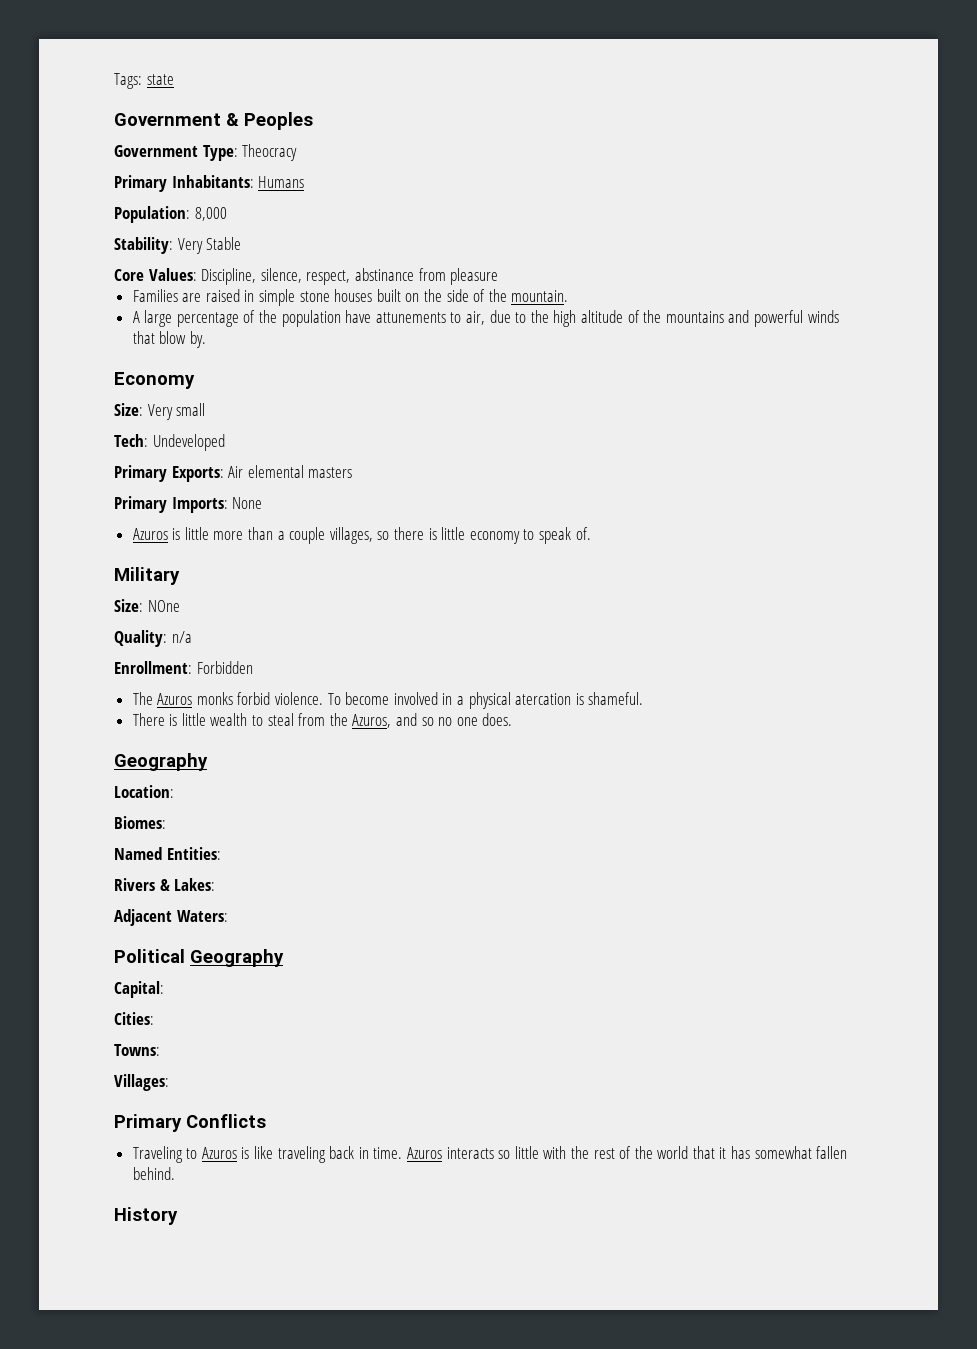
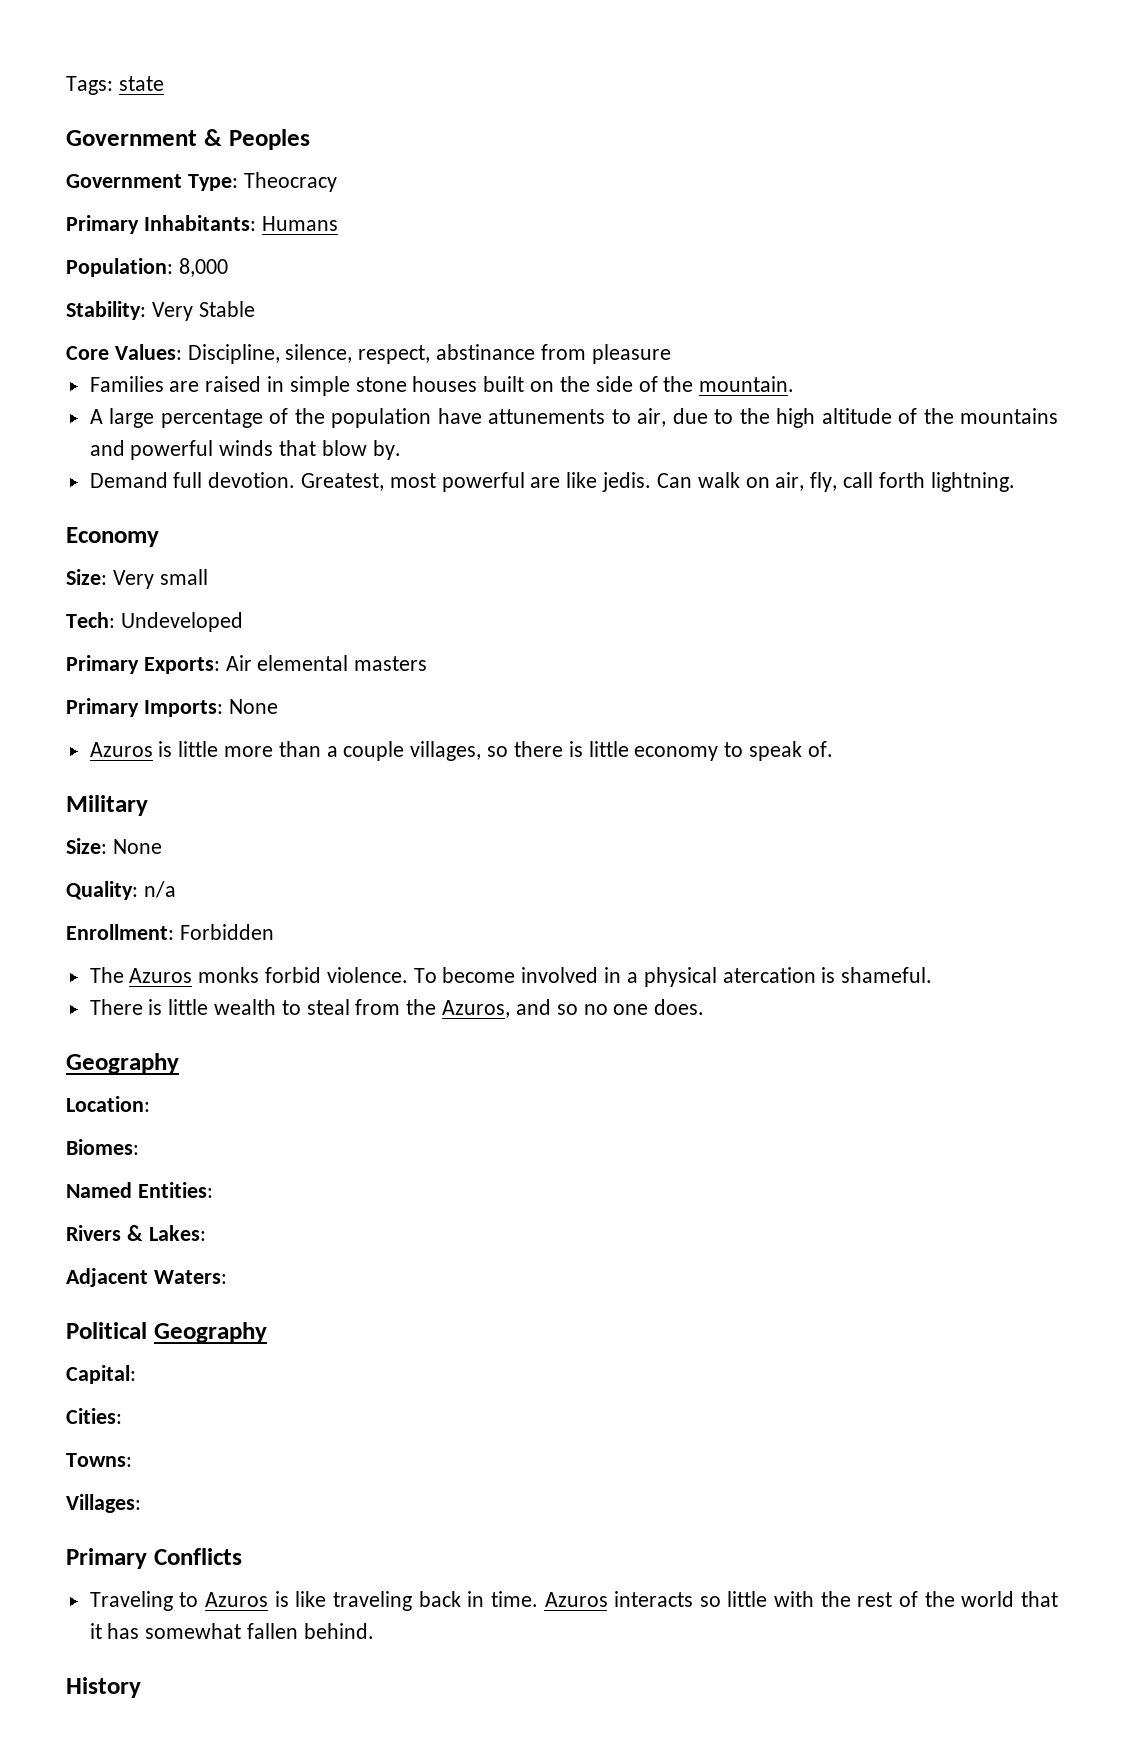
+ Demand full devotion. Greatest, most powerful are like jedis. Can walk on air, fly, call forth lightning.
- Size: NOne
+ Size: None

